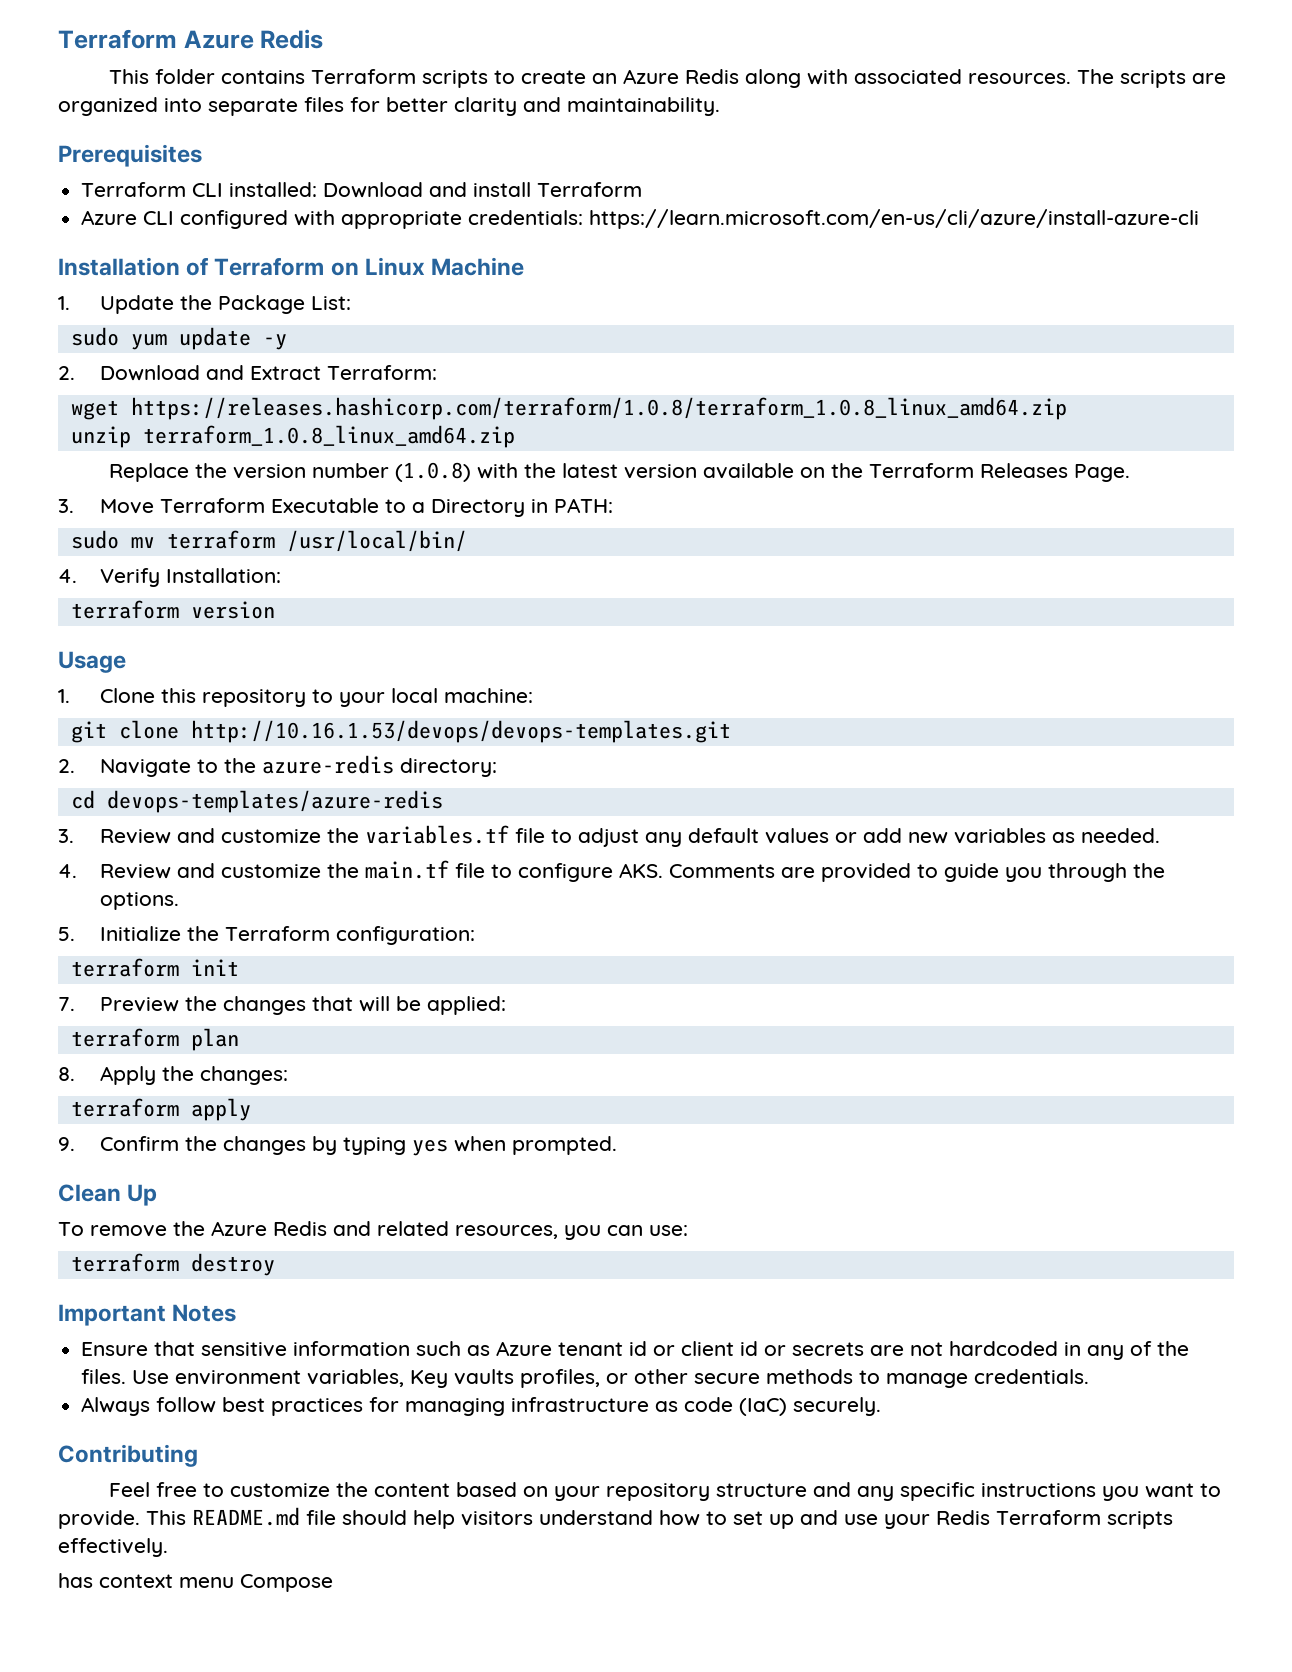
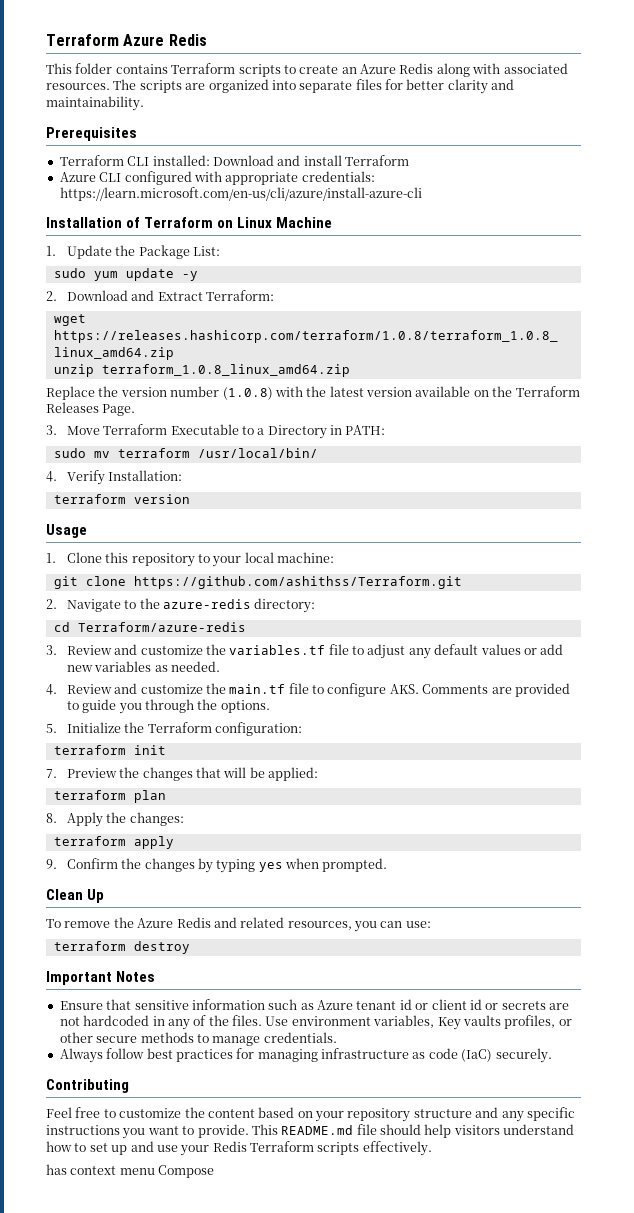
- git clone http://10.16.1.53/devops/devops-templates.git
+ git clone https://github.com/ashithss/Terraform.git
- cd devops-templates/azure-redis
+ cd Terraform/azure-redis

